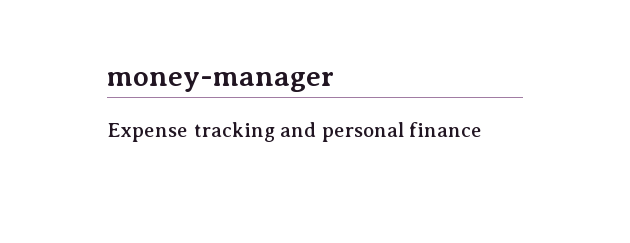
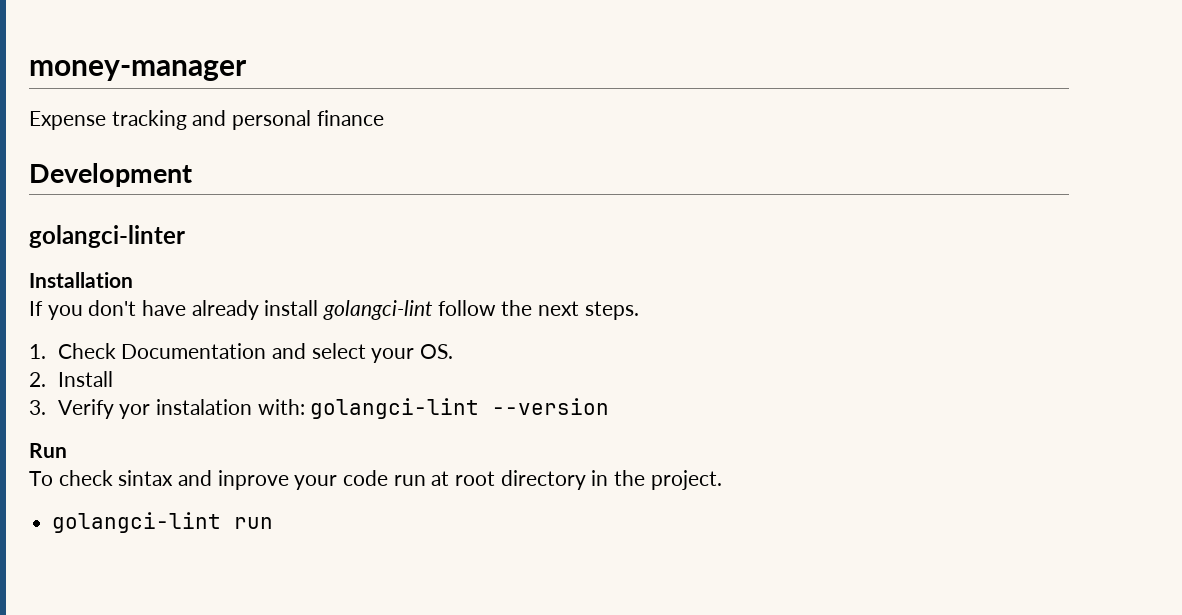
+ Development
+ golangci-linter
+ Installation
+ If you don't have already install golangci-lint follow the next steps.
+ 1. Check Documentation and select your OS.
+ 2. Install
+ 3. Verify yor instalation with: golangci-lint --version
+ Run
+ To check sintax and inprove your code run at root directory in the project.
+ golangci-lint run

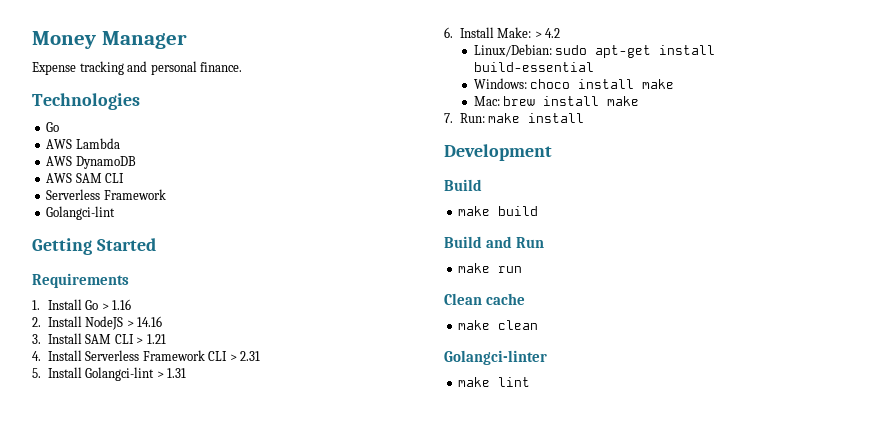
- money-manager
+ Money Manager
- Expense tracking and personal finance
+ Expense tracking and personal finance.
+ Technologies
+ Go
+ AWS Lambda
+ AWS DynamoDB
+ AWS SAM CLI
+ Serverless Framework
+ Golangci-lint
+ Getting Started
+ Requirements
+ 1. Install Go > 1.16
+ 2. Install NodeJS > 14.16
+ 3. Install SAM CLI > 1.21
+ 4. Install Serverless Framework CLI > 2.31
+ 5. Install Golangci-lint > 1.31
+ 6. Install Make: > 4.2
+ Linux/Debian: sudo apt-get install build-essential
+ Windows: choco install make
+ Mac: brew install make
+ 7. Run: make install
  Development
- golangci-linter
- Installation
- If you don't have already install golangci-lint follow the next steps.
- 1. Check Documentation and select your OS.
- 2. Install
- 3. Verify yor instalation with: golangci-lint --version
- Run
- To check sintax and inprove your code run at root directory in the project.
- golangci-lint run
+ Build
+ make build
+ Build and Run
+ make run
+ Clean cache
+ make clean
+ Golangci-linter
+ make lint

